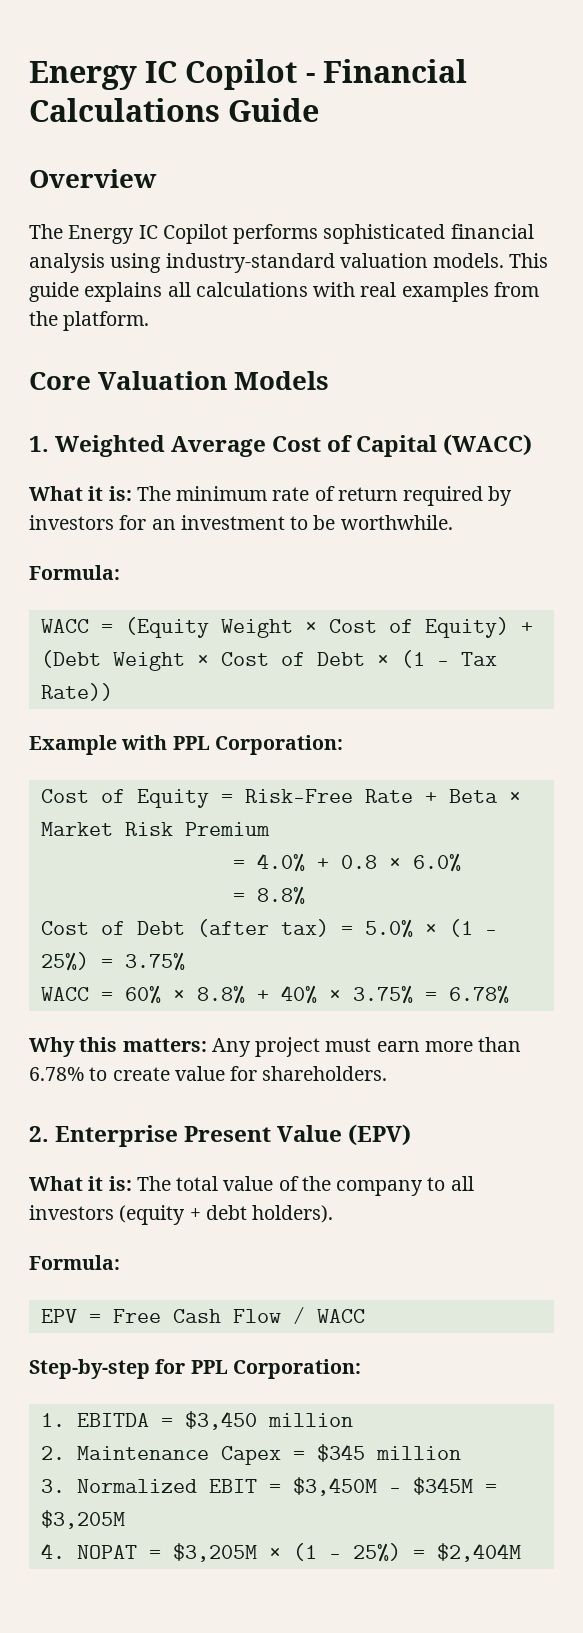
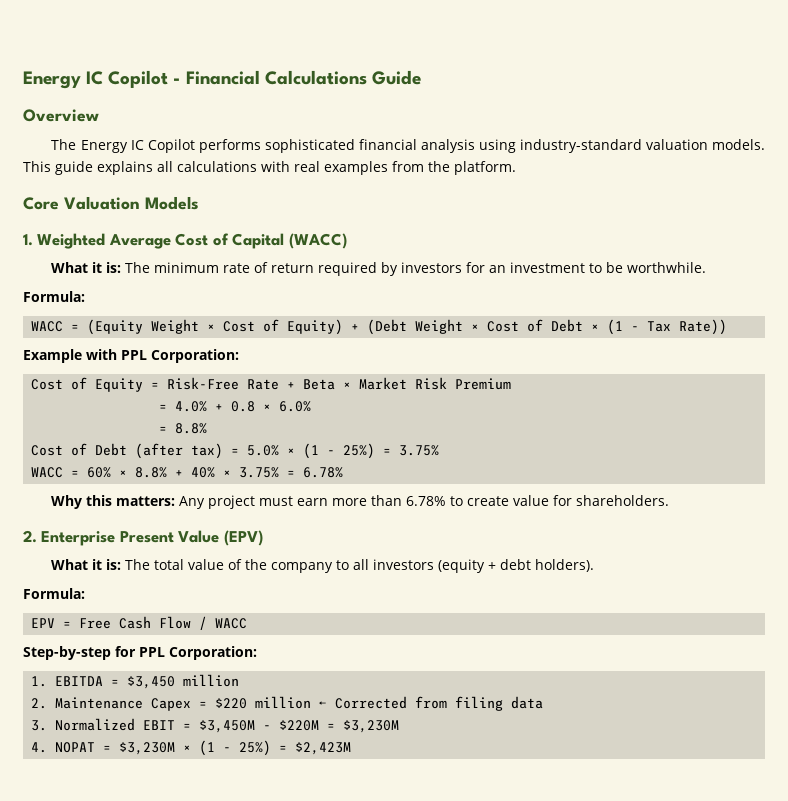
- 2. Maintenance Capex = $345 million
+ 2. Maintenance Capex = $220 million ← Corrected from filing data
- 3. Normalized EBIT = $3,450M - $345M = $3,205M
+ 3. Normalized EBIT = $3,450M - $220M = $3,230M
- 4. NOPAT = $3,205M × (1 - 25%) = $2,404M
+ 4. NOPAT = $3,230M × (1 - 25%) = $2,423M

